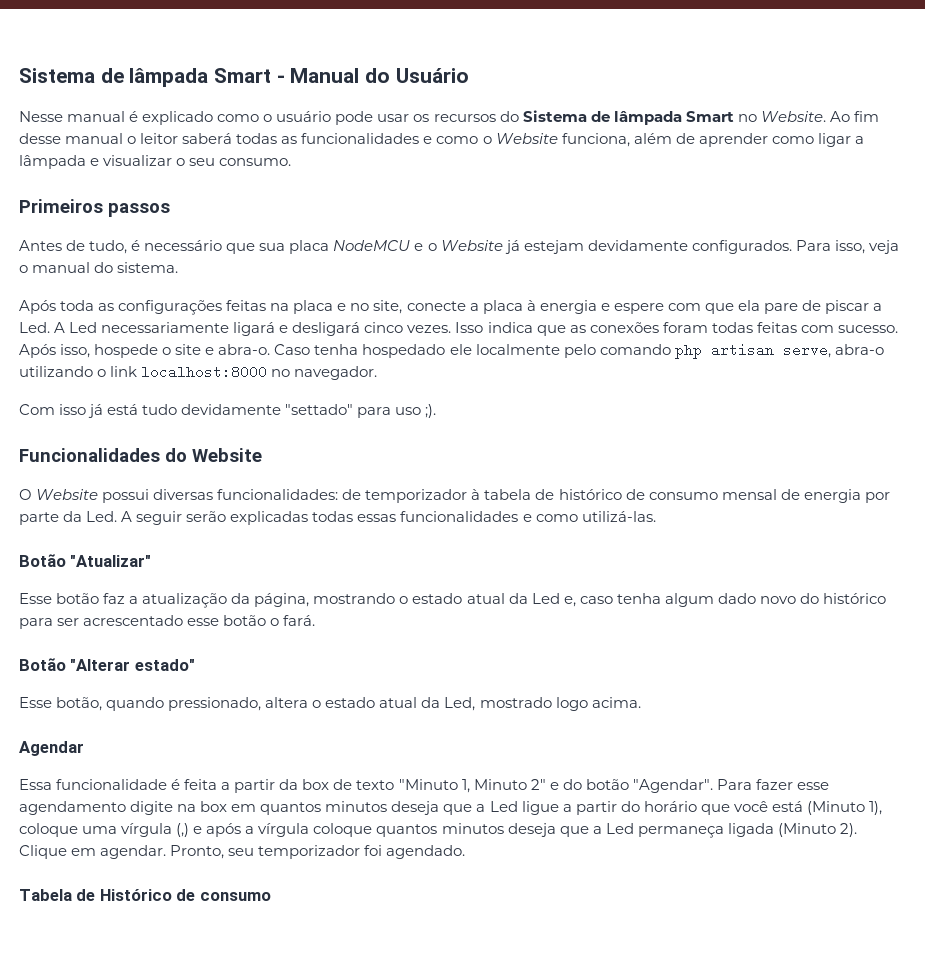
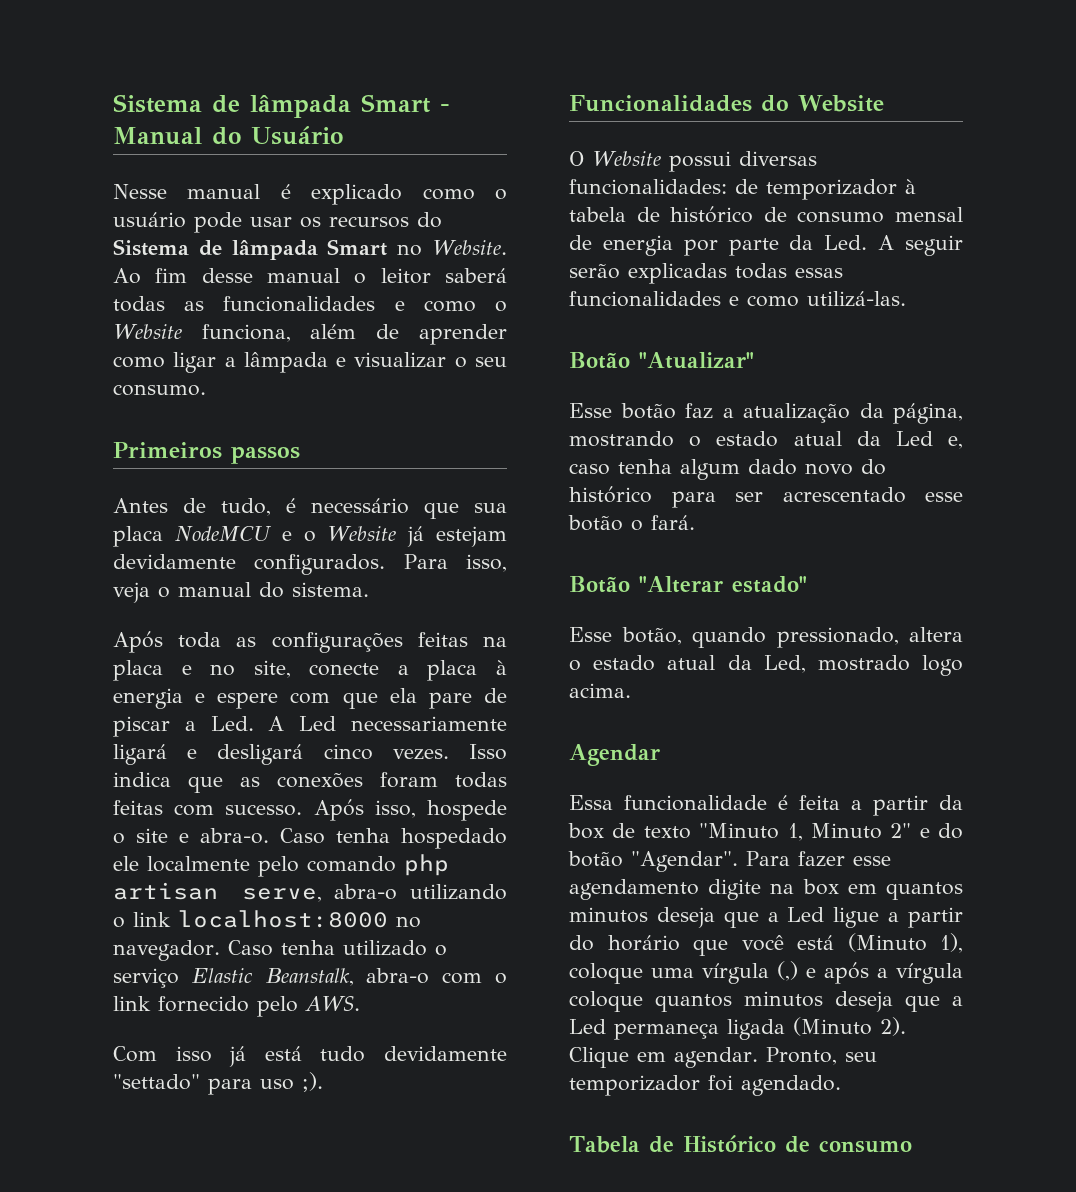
+ Caso tenha utilizado o serviço Elastic Beanstalk, abra-o com o link fornecido pelo AWS.

